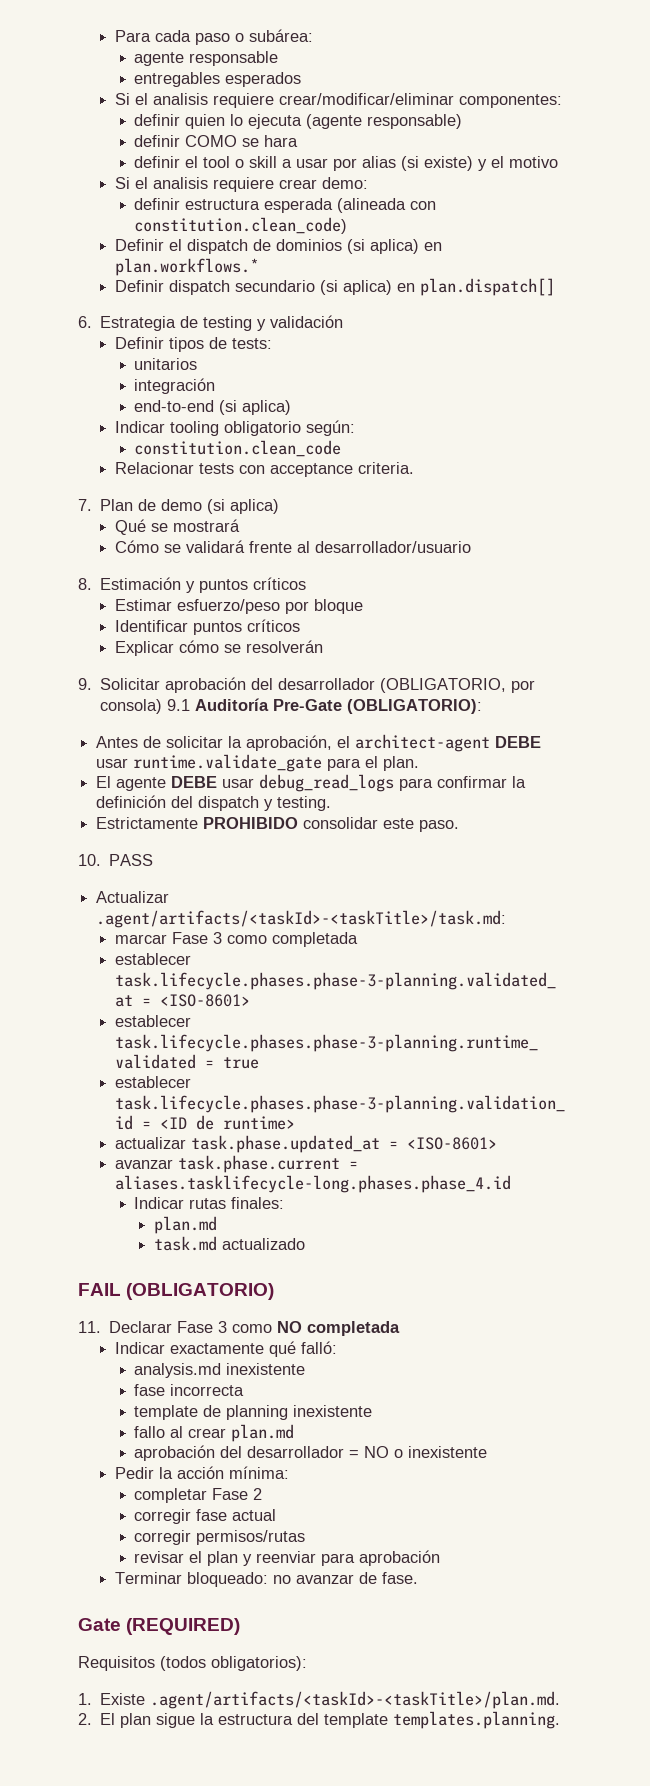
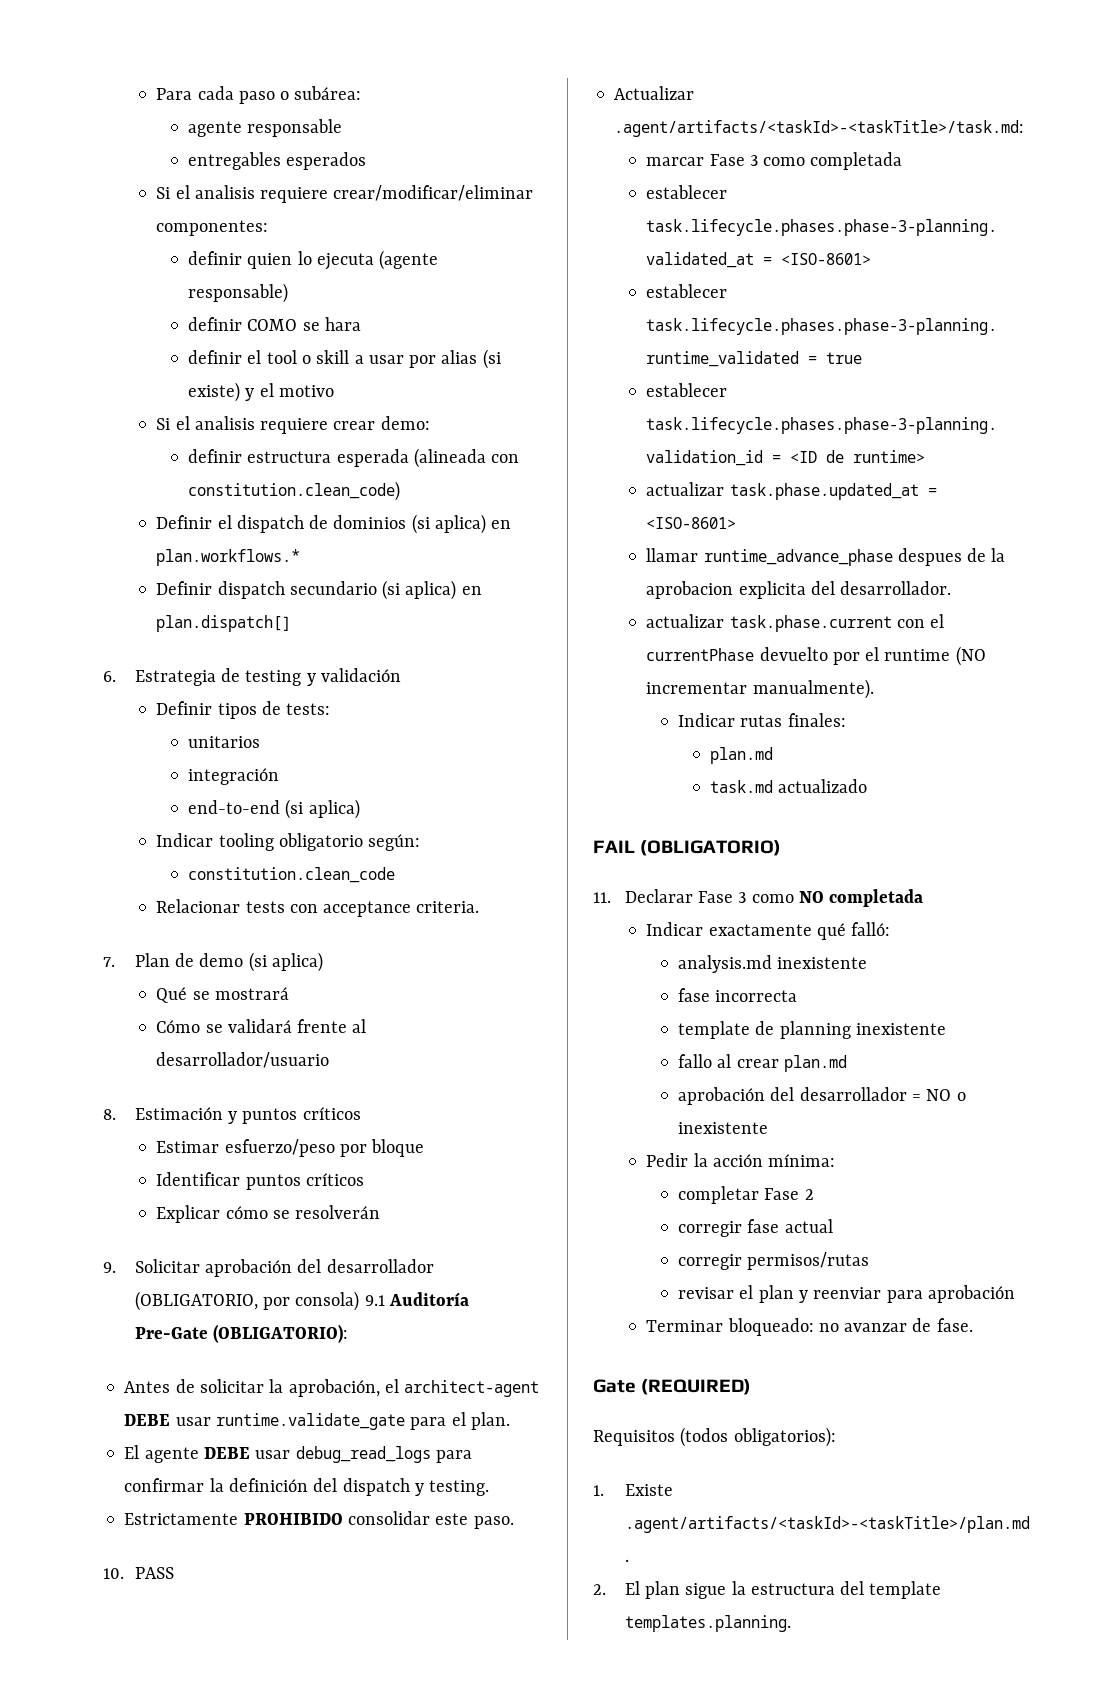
- avanzar task.phase.current = aliases.tasklifecycle-long.phases.phase_4.id
+ llamar runtime_advance_phase despues de la aprobacion explicita del desarrollador.
+ actualizar task.phase.current con el currentPhase devuelto por el runtime (NO incrementar manualmente).

